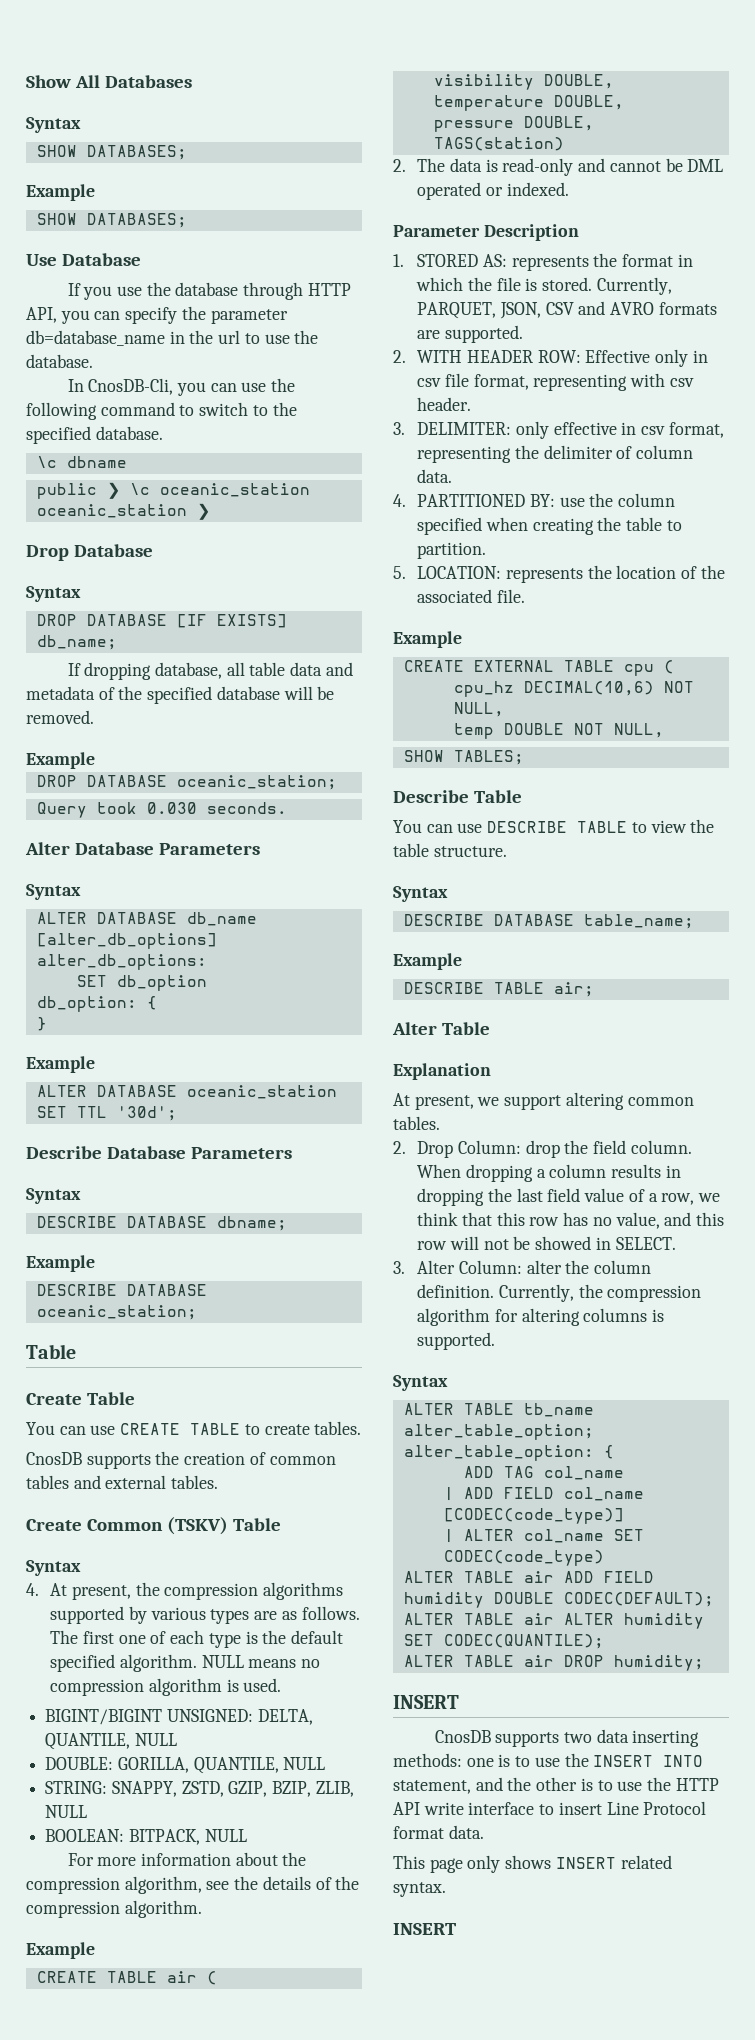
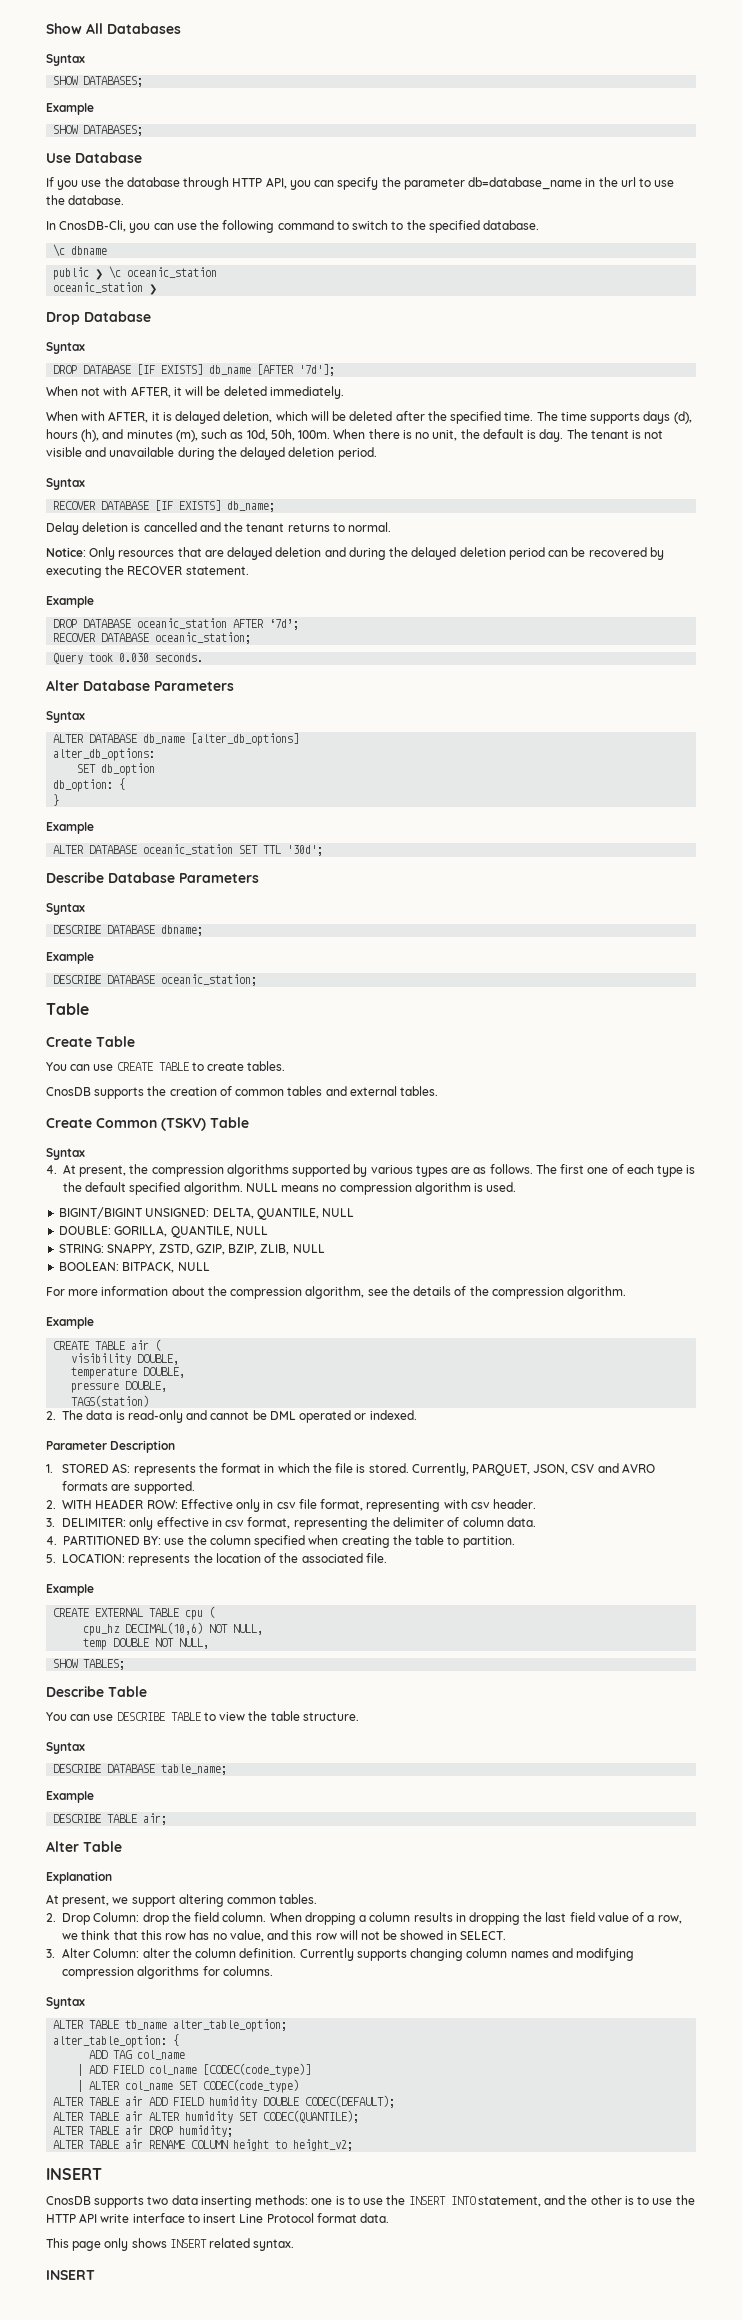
- DROP DATABASE [IF EXISTS] db_name;
- If dropping database, all table data and metadata of the specified database will be removed.
+ DROP DATABASE [IF EXISTS] db_name [AFTER '7d'];
+ When not with AFTER, it will be deleted immediately.
+ When with AFTER, it is delayed deletion, which will be deleted after the specified time. The time supports days (d), hours (h), and minutes (m), such as 10d, 50h, 100m. When there is no unit, the default is day. The tenant is not visible and unavailable during the delayed deletion period.
+ Syntax
+ RECOVER DATABASE [IF EXISTS] db_name;
+ Delay deletion is cancelled and the tenant returns to normal.
+ Notice: Only resources that are delayed deletion and during the delayed deletion period can be recovered by executing the RECOVER statement.
  Example
- DROP DATABASE oceanic_station;
+ DROP DATABASE oceanic_station AFTER ‘7d’;
+ RECOVER DATABASE oceanic_station;
- Currently, the compression algorithm for altering columns is supported.
+ Currently supports changing column names and modifying compression algorithms for columns.
+ ALTER TABLE air RENAME COLUMN height to height_v2;

